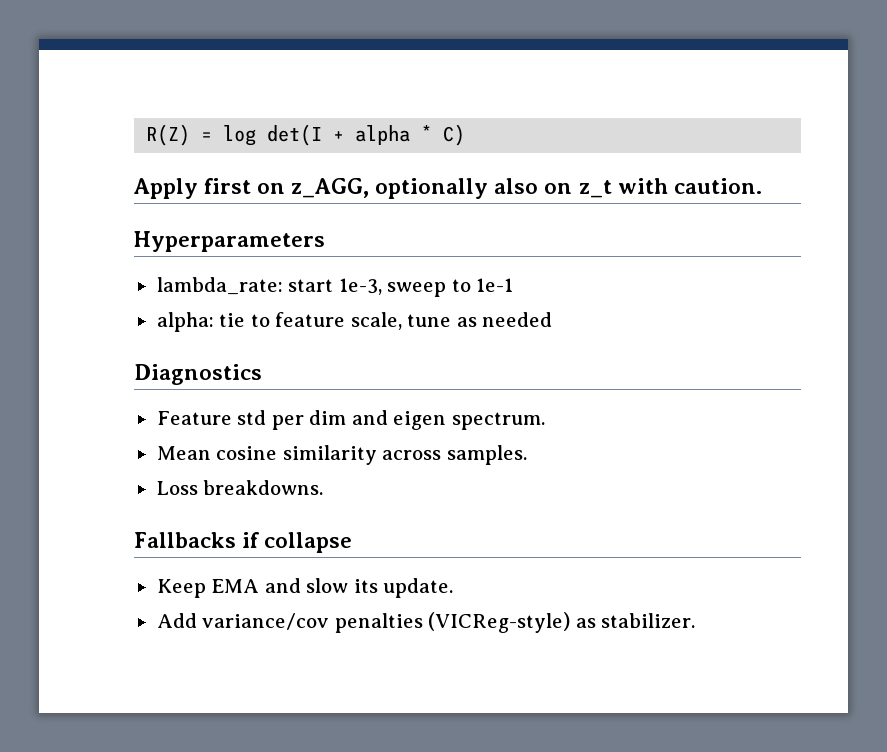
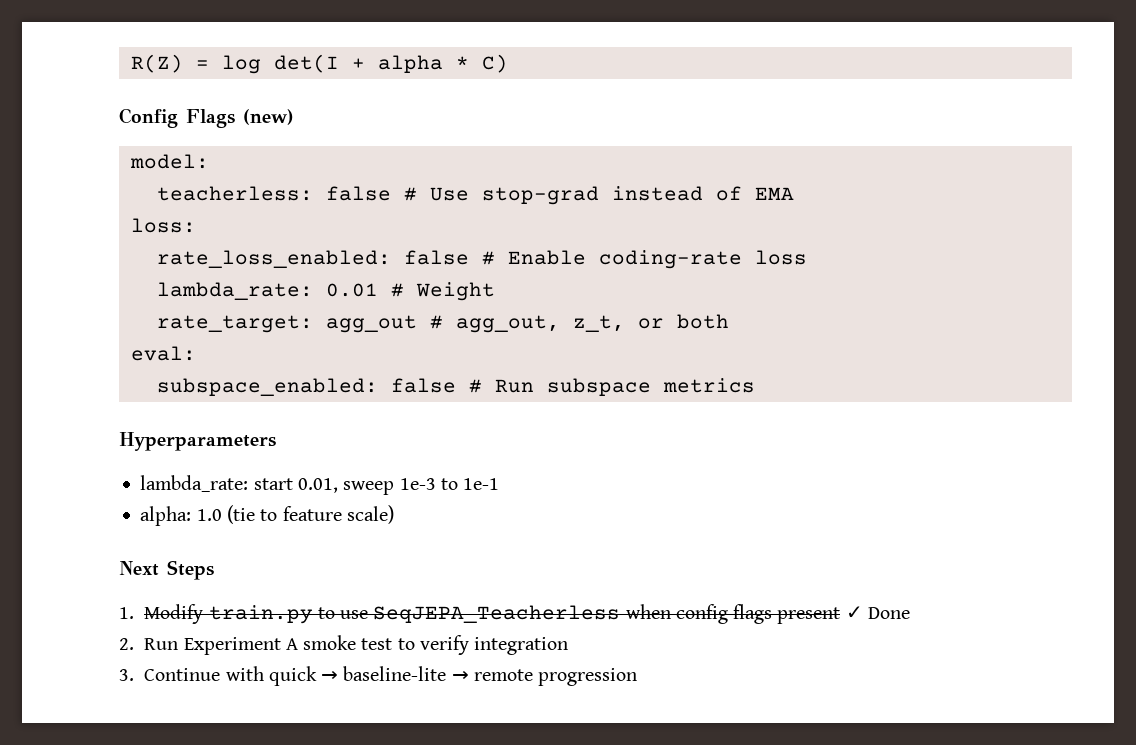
- Apply first on z_AGG, optionally also on z_t with caution.
+ Config Flags (new)
+ model:
+ teacherless: false # Use stop-grad instead of EMA
+ loss:
+ rate_loss_enabled: false # Enable coding-rate loss
+ lambda_rate: 0.01 # Weight
+ rate_target: agg_out # agg_out, z_t, or both
+ eval:
+ subspace_enabled: false # Run subspace metrics
- lambda_rate: start 1e-3, sweep to 1e-1
+ lambda_rate: start 0.01, sweep 1e-3 to 1e-1
- alpha: tie to feature scale, tune as needed
- Diagnostics
- Feature std per dim and eigen spectrum.
- Mean cosine similarity across samples.
- Loss breakdowns.
- Fallbacks if collapse
- Keep EMA and slow its update.
- Add variance/cov penalties (VICReg-style) as stabilizer.
+ alpha: 1.0 (tie to feature scale)
+ Next Steps
+ 1. Modify train.py to use SeqJEPA_Teacherless when config flags present ✓ Done
+ 2. Run Experiment A smoke test to verify integration
+ 3. Continue with quick → baseline-lite → remote progression

